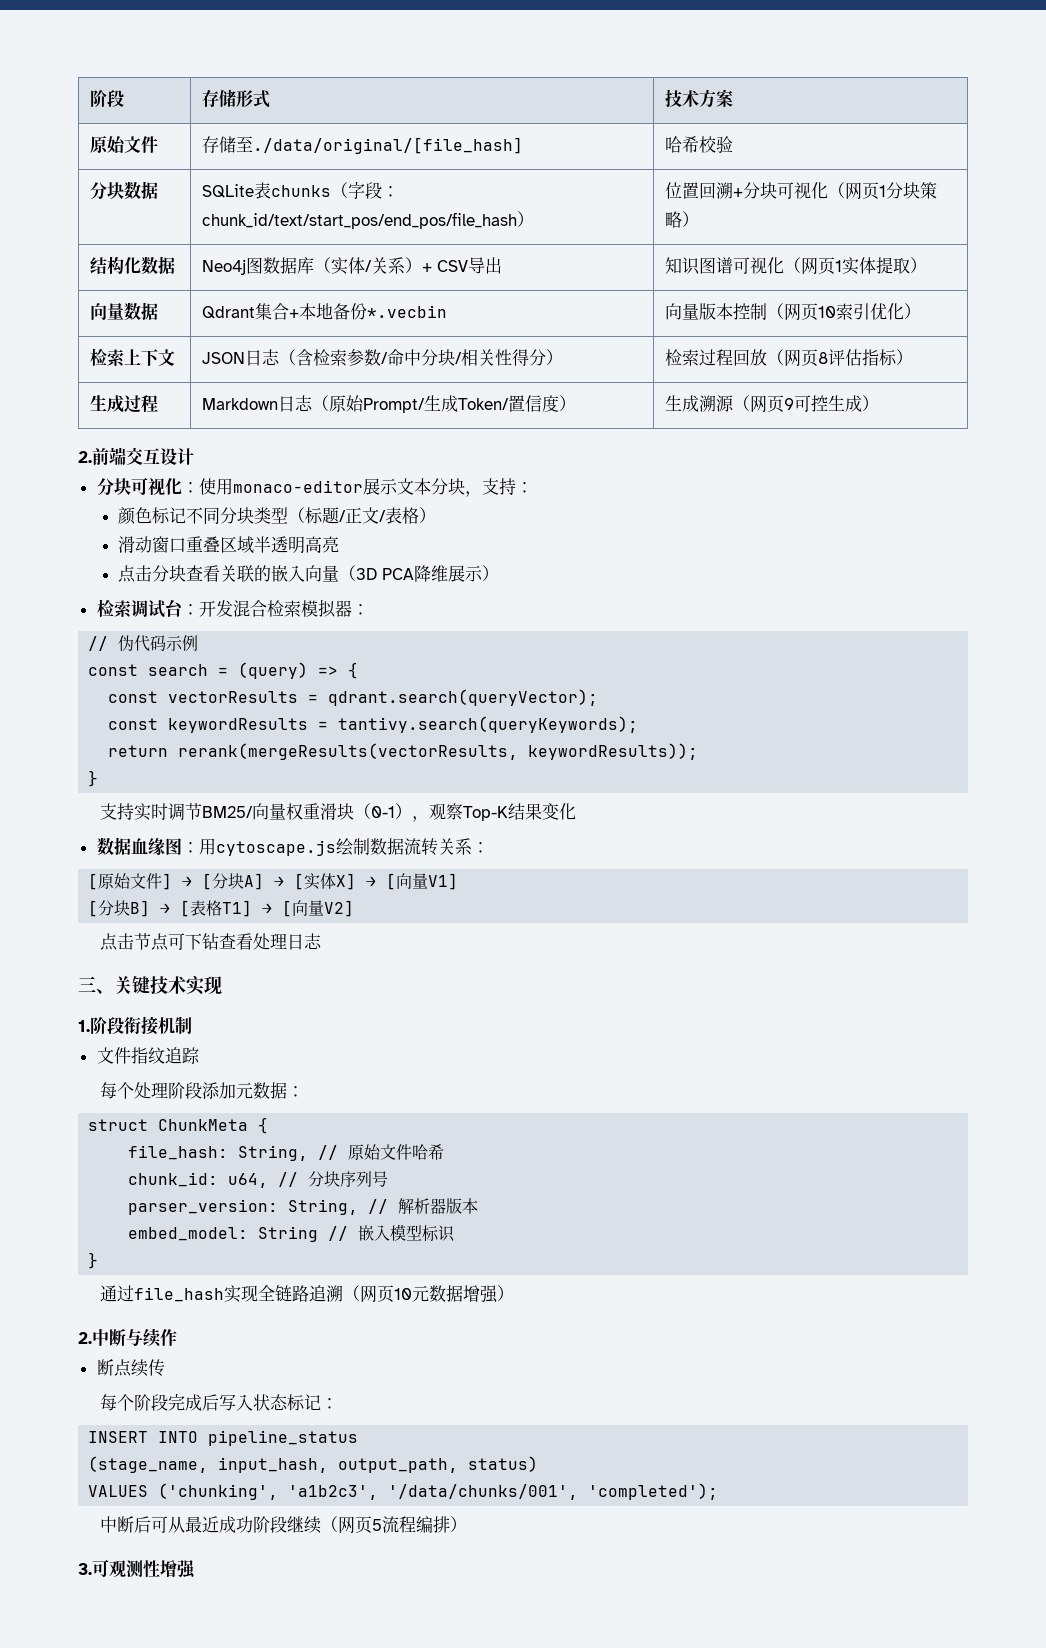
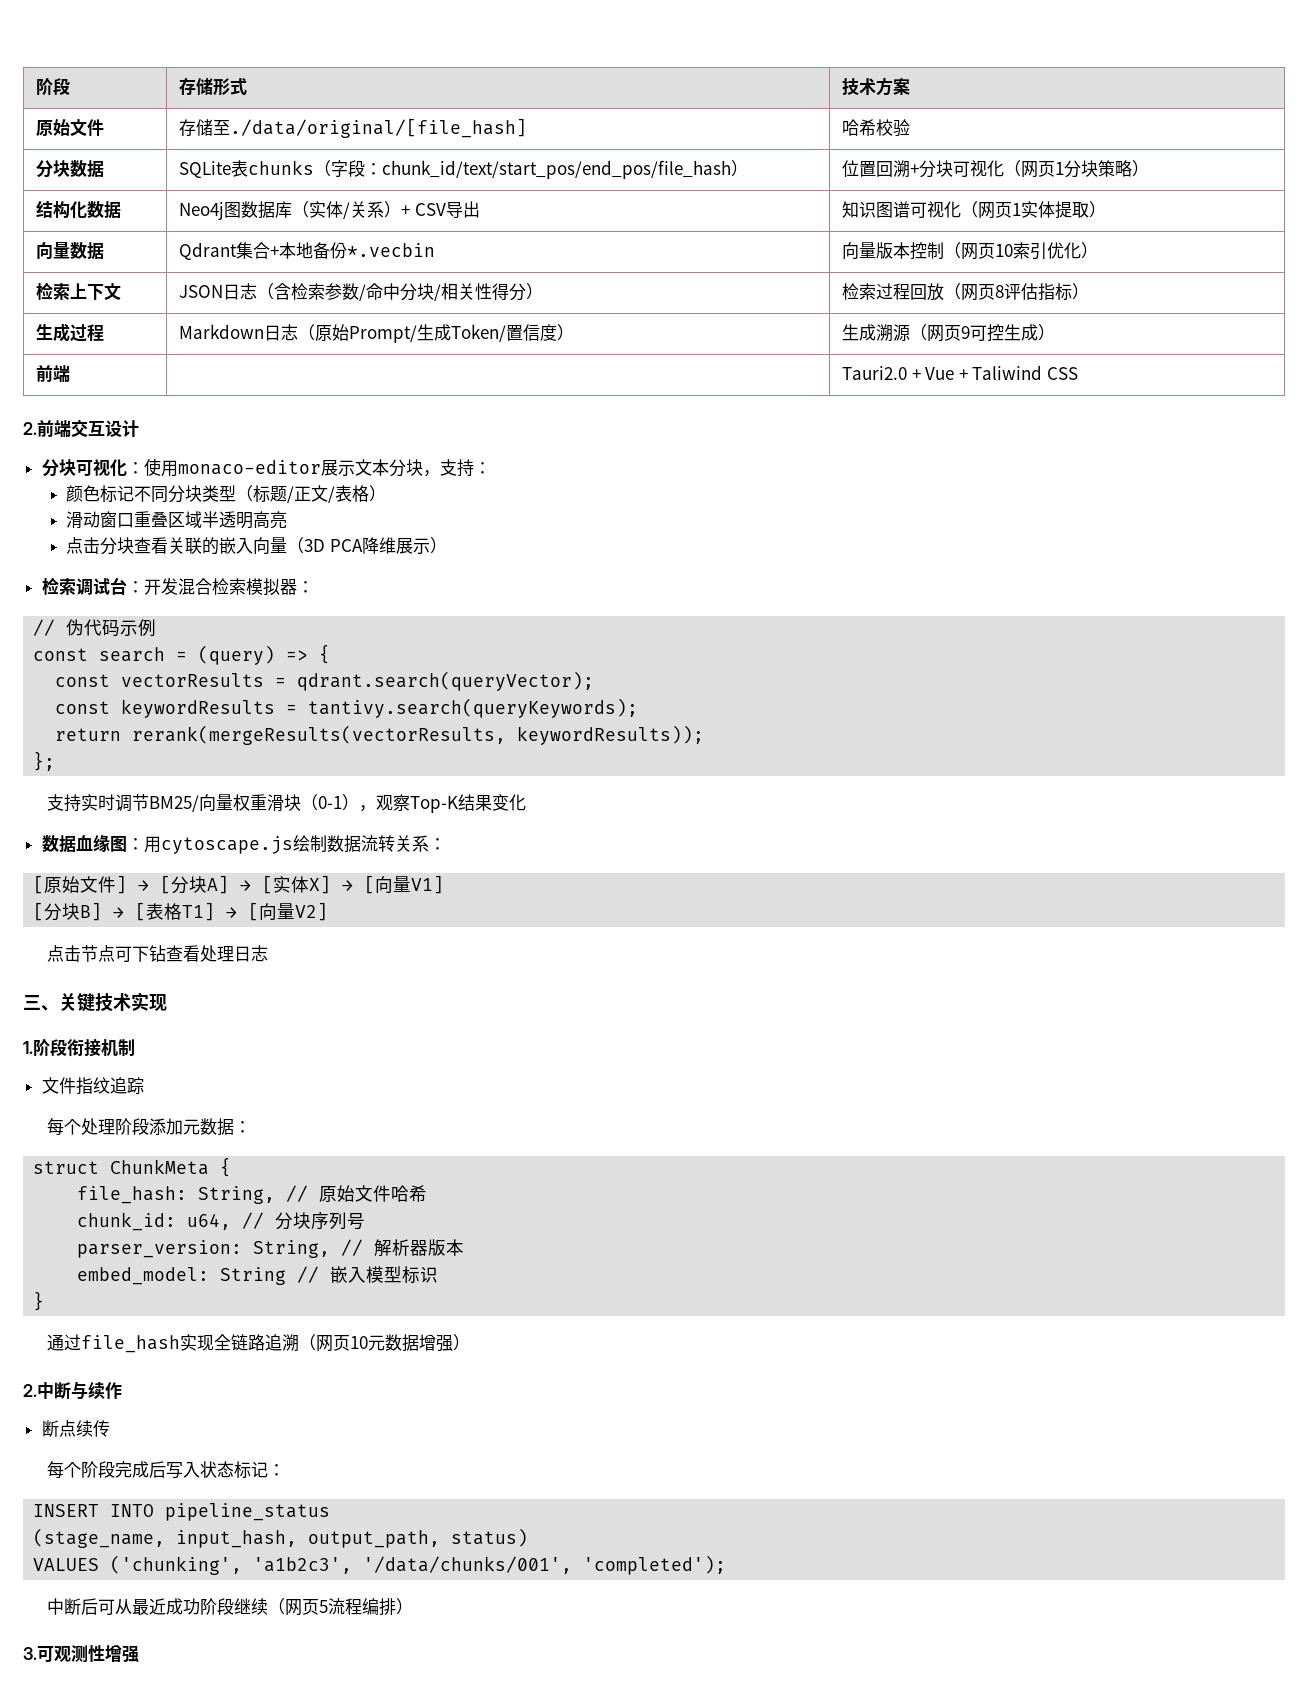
+ 前端 | | Tauri2.0 + Vue + Taliwind CSS
  return rerank(mergeResults(vectorResults, keywordResults));
- }
+ };

